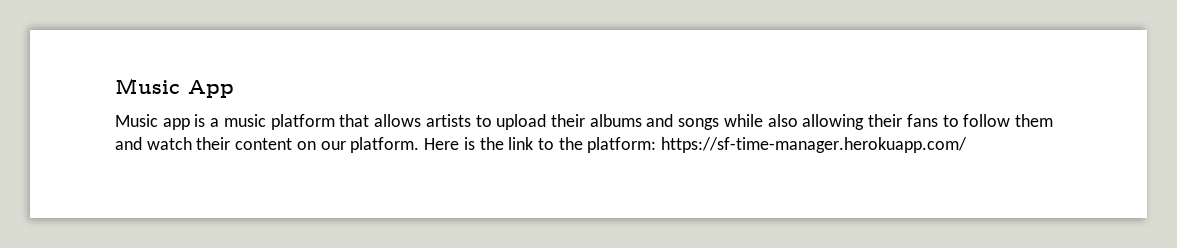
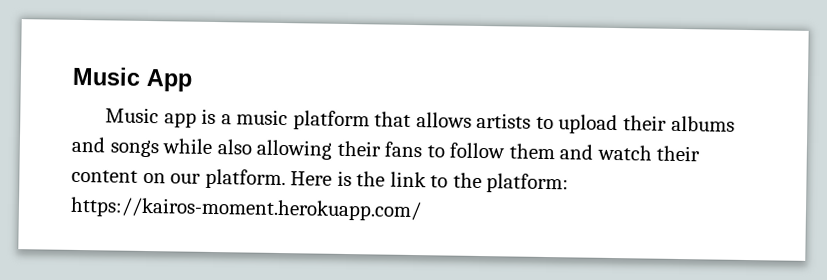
- Here is the link to the platform: https://sf-time-manager.herokuapp.com/
+ Here is the link to the platform: https://kairos-moment.herokuapp.com/

